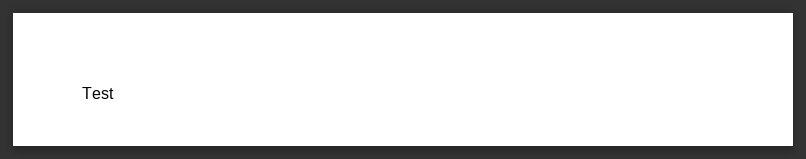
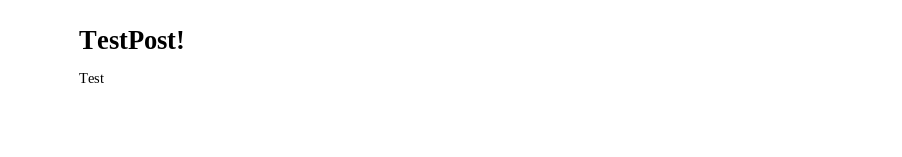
+ TestPost!

